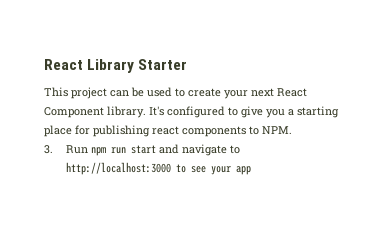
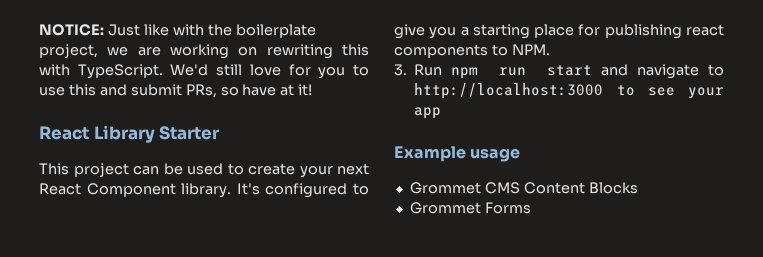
+ NOTICE: Just like with the boilerplate project, we are working on rewriting this with TypeScript. We'd still love for you to use this and submit PRs, so have at it!
+ Example usage
+ Grommet CMS Content Blocks
+ Grommet Forms

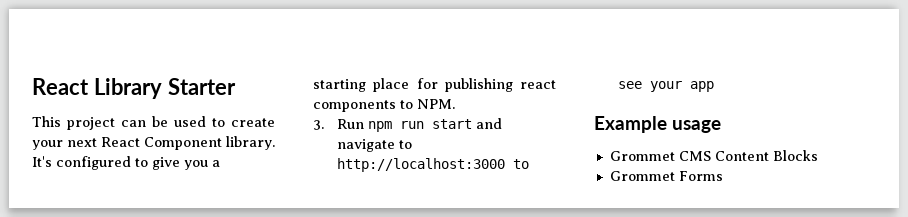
- NOTICE: Just like with the boilerplate project, we are working on rewriting this with TypeScript. We'd still love for you to use this and submit PRs, so have at it!

